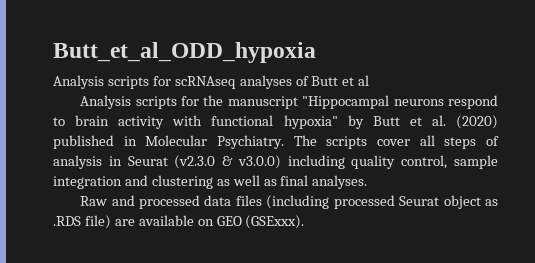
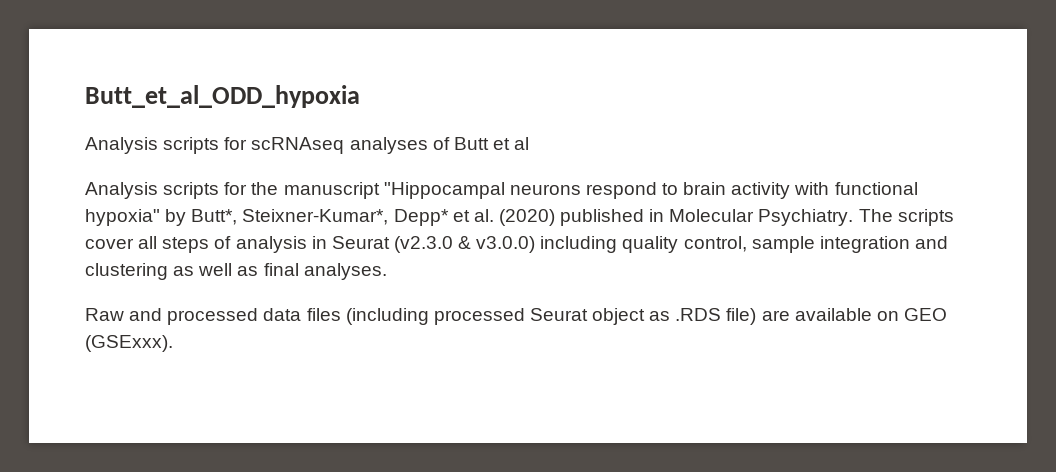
- Analysis scripts for the manuscript "Hippocampal neurons respond to brain activity with functional hypoxia" by Butt et al. (2020) published in Molecular Psychiatry.
+ Analysis scripts for the manuscript "Hippocampal neurons respond to brain activity with functional hypoxia" by Butt*, Steixner-Kumar*, Depp* et al. (2020) published in Molecular Psychiatry.

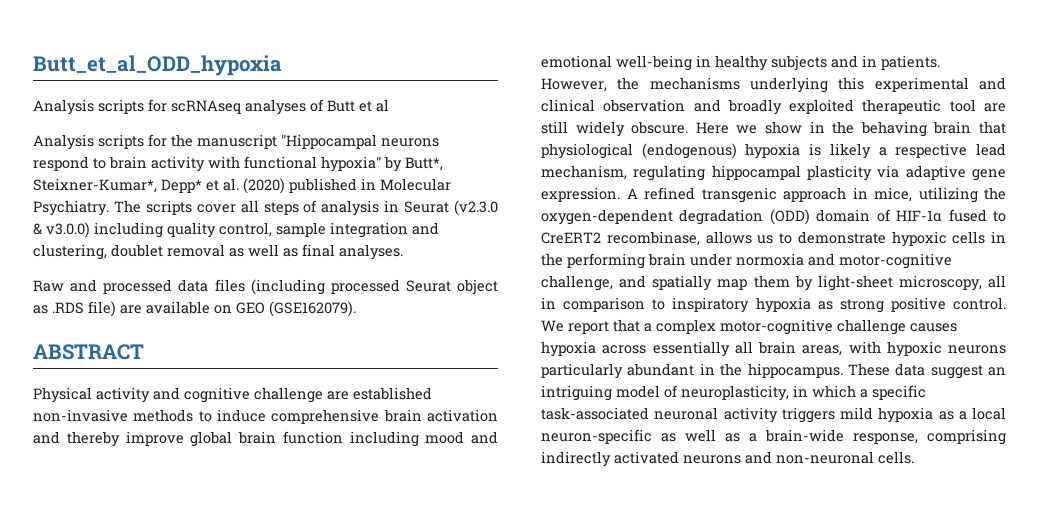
- The scripts cover all steps of analysis in Seurat (v2.3.0 & v3.0.0) including quality control, sample integration and clustering as well as final analyses.
+ The scripts cover all steps of analysis in Seurat (v2.3.0 & v3.0.0) including quality control, sample integration and clustering, doublet removal as well as final analyses.
- Raw and processed data files (including processed Seurat object as .RDS file) are available on GEO (GSExxx).
+ Raw and processed data files (including processed Seurat object as .RDS file) are available on GEO (GSE162079).
+ ABSTRACT
+ Physical activity and cognitive challenge are established non-invasive methods to induce comprehensive brain activation and thereby improve global brain function including mood and emotional well-being in healthy subjects and in patients. However, the mechanisms underlying this experimental and clinical observation and broadly exploited therapeutic tool are still widely obscure. Here we show in the behaving brain that physiological (endogenous) hypoxia is likely a respective lead mechanism, regulating hippocampal plasticity via adaptive gene expression. A refined transgenic approach in mice, utilizing the oxygen-dependent degradation (ODD) domain of HIF-1α fused to CreERT2 recombinase, allows us to demonstrate hypoxic cells in the performing brain under normoxia and motor-cognitive challenge, and spatially map them by light-sheet microscopy, all in comparison to inspiratory hypoxia as strong positive control. We report that a complex motor-cognitive challenge causes hypoxia across essentially all brain areas, with hypoxic neurons particularly abundant in the hippocampus. These data suggest an intriguing model of neuroplasticity, in which a specific task-associated neuronal activity triggers mild hypoxia as a local neuron-specific as well as a brain-wide response, comprising indirectly activated neurons and non-neuronal cells.

